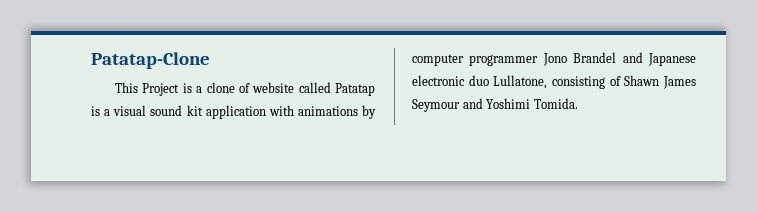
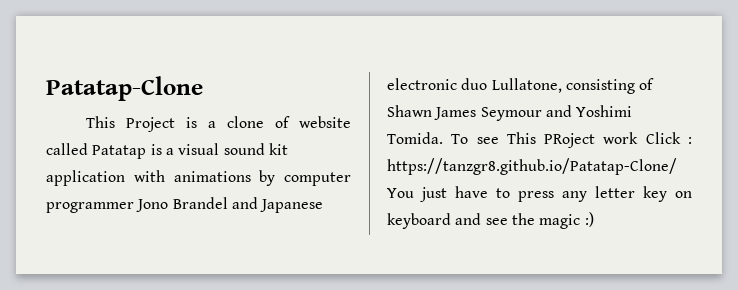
+ To see This PRoject work Click : https://tanzgr8.github.io/Patatap-Clone/ You just have to press any letter key on keyboard and see the magic :)

